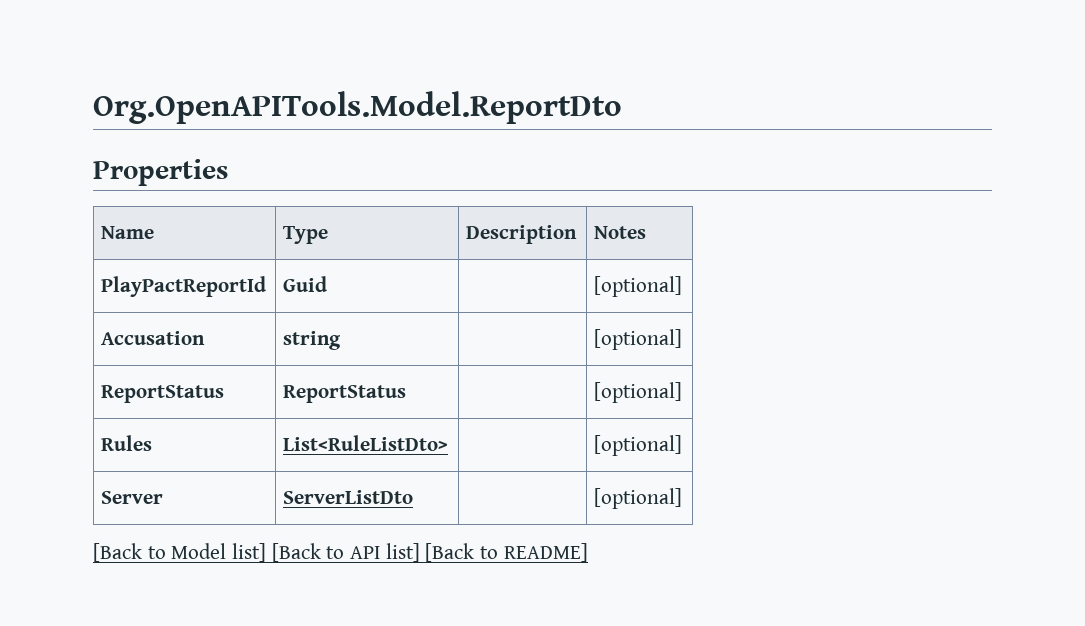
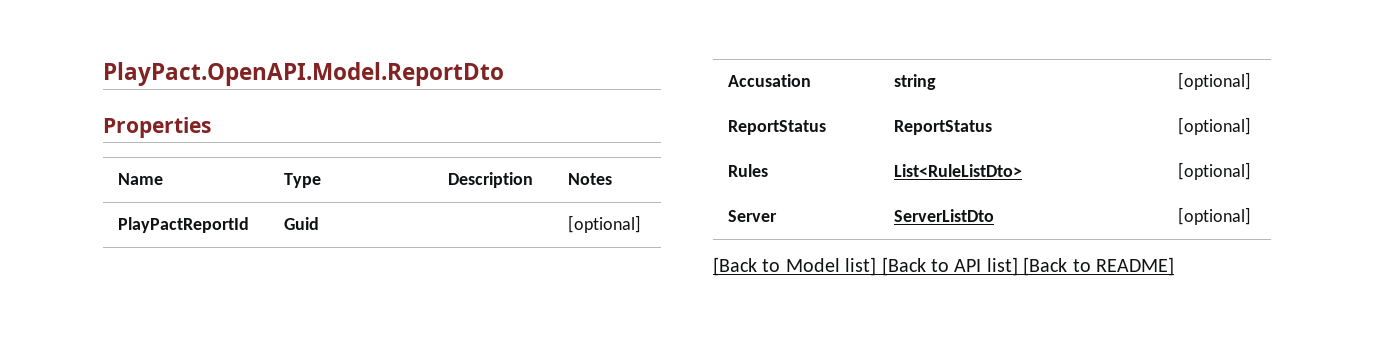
- Org.OpenAPITools.Model.ReportDto
+ PlayPact.OpenAPI.Model.ReportDto

